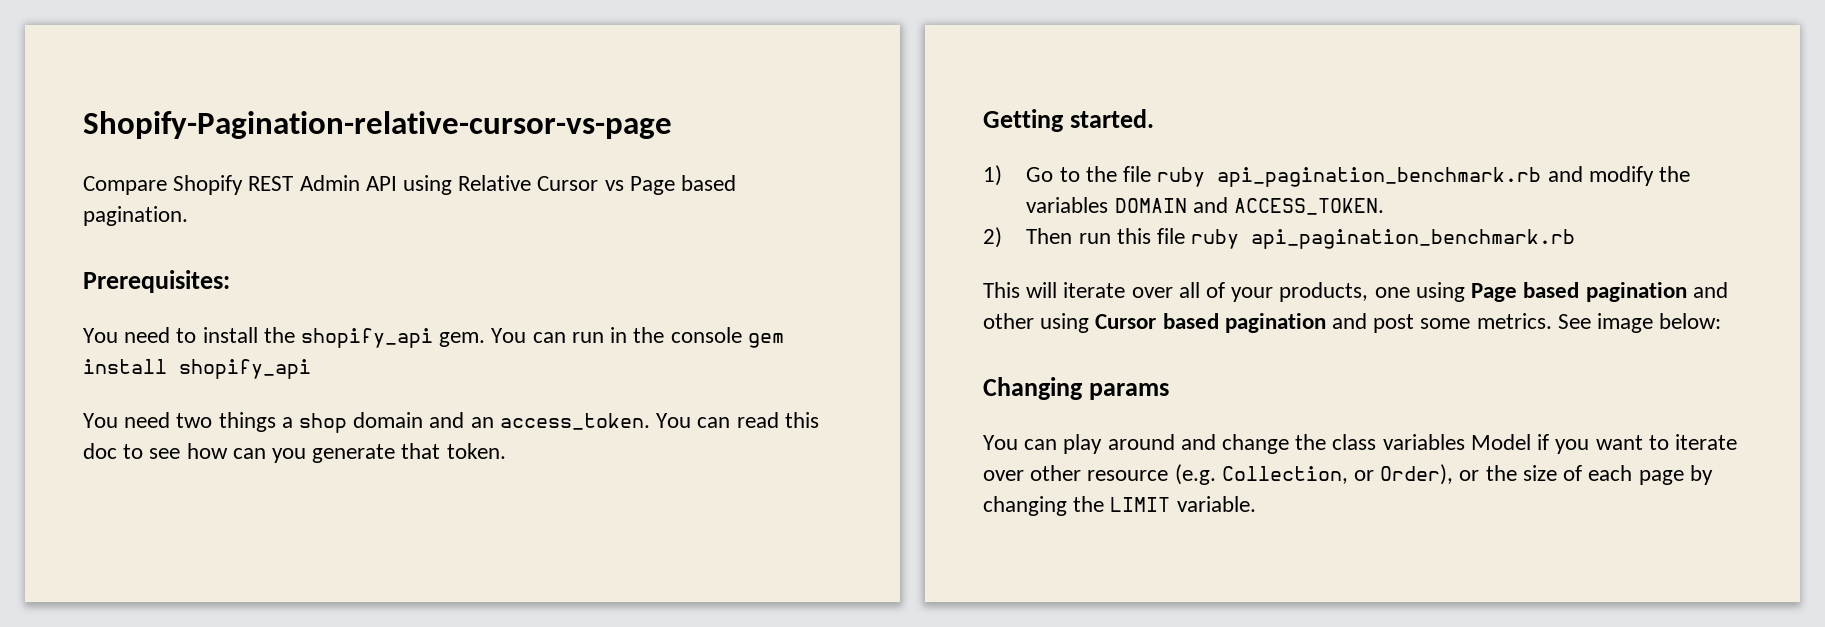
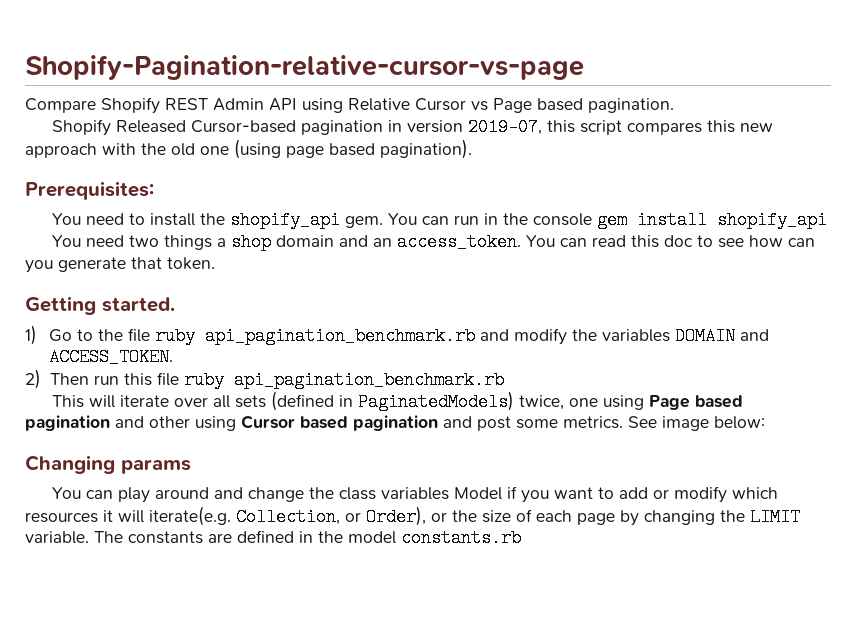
+ Shopify Released Cursor-based pagination in version 2019-07, this script compares this new approach with the old one (using page based pagination).
- This will iterate over all of your products, one using Page based pagination and other using Cursor based pagination and post some metrics.
+ This will iterate over all sets (defined in PaginatedModels) twice, one using Page based pagination and other using Cursor based pagination and post some metrics.
- You can play around and change the class variables Model if you want to iterate over other resource (e.g. Collection, or Order), or the size of each page by changing the LIMIT variable.
+ You can play around and change the class variables Model if you want to add or modify which resources it will iterate(e.g. Collection, or Order), or the size of each page by changing the LIMIT variable.
+ The constants are defined in the model constants.rb

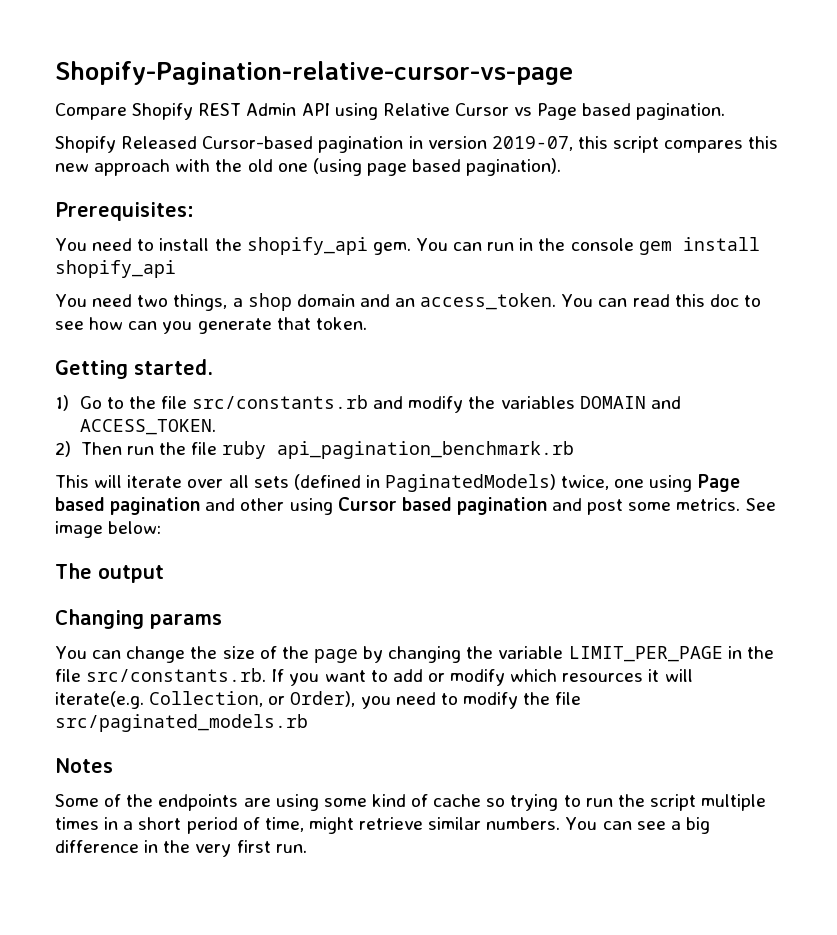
- You need two things a shop domain and an access_token.
+ You need two things, a shop domain and an access_token.
- 1) Go to the file ruby api_pagination_benchmark.rb and modify the variables DOMAIN and ACCESS_TOKEN.
+ 1) Go to the file src/constants.rb and modify the variables DOMAIN and ACCESS_TOKEN.
- 2) Then run this file ruby api_pagination_benchmark.rb
+ 2) Then run the file ruby api_pagination_benchmark.rb
+ The output
- You can play around and change the class variables Model if you want to add or modify which resources it will iterate(e.g. Collection, or Order), or the size of each page by changing the LIMIT variable. The constants are defined in the model constants.rb
+ You can change the size of the page by changing the variable LIMIT_PER_PAGE in the file src/constants.rb. If you want to add or modify which resources it will iterate(e.g. Collection, or Order), you need to modify the file src/paginated_models.rb
+ Notes
+ Some of the endpoints are using some kind of cache so trying to run the script multiple times in a short period of time, might retrieve similar numbers. You can see a big difference in the very first run.

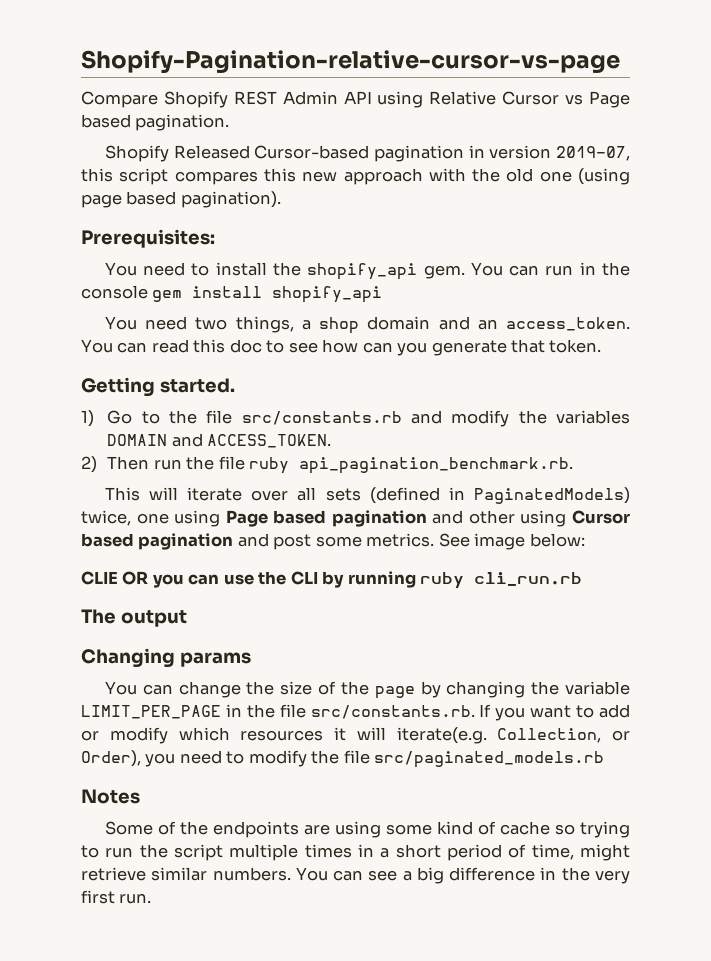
- 2) Then run the file ruby api_pagination_benchmark.rb
+ 2) Then run the file ruby api_pagination_benchmark.rb.
+ CLIE OR you can use the CLI by running ruby cli_run.rb

